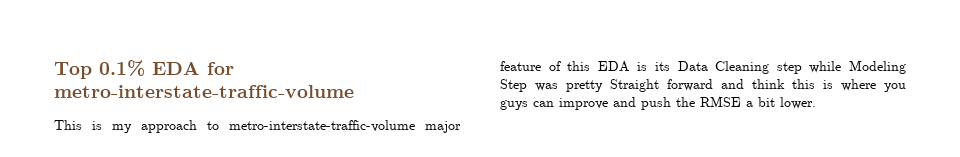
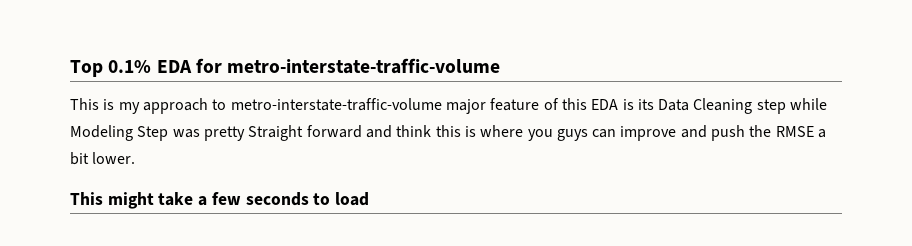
+ This might take a few seconds to load

